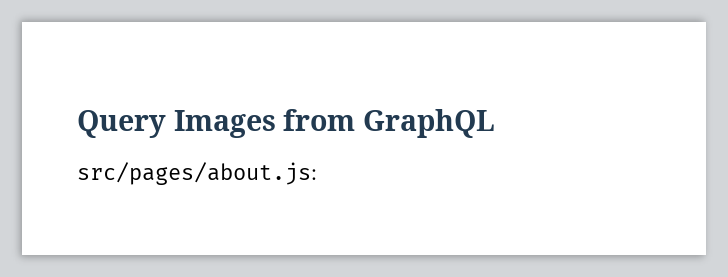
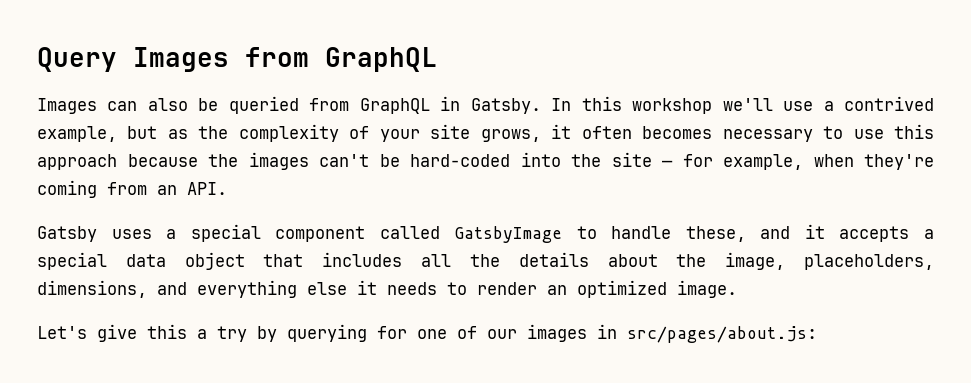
- src/pages/about.js:
+ Images can also be queried from GraphQL in Gatsby. In this workshop we'll use a contrived example, but as the complexity of your site grows, it often becomes necessary to use this approach because the images can't be hard-coded into the site — for example, when they're coming from an API.
+ Gatsby uses a special component called GatsbyImage to handle these, and it accepts a special data object that includes all the details about the image, placeholders, dimensions, and everything else it needs to render an optimized image.
+ Let's give this a try by querying for one of our images in src/pages/about.js:

